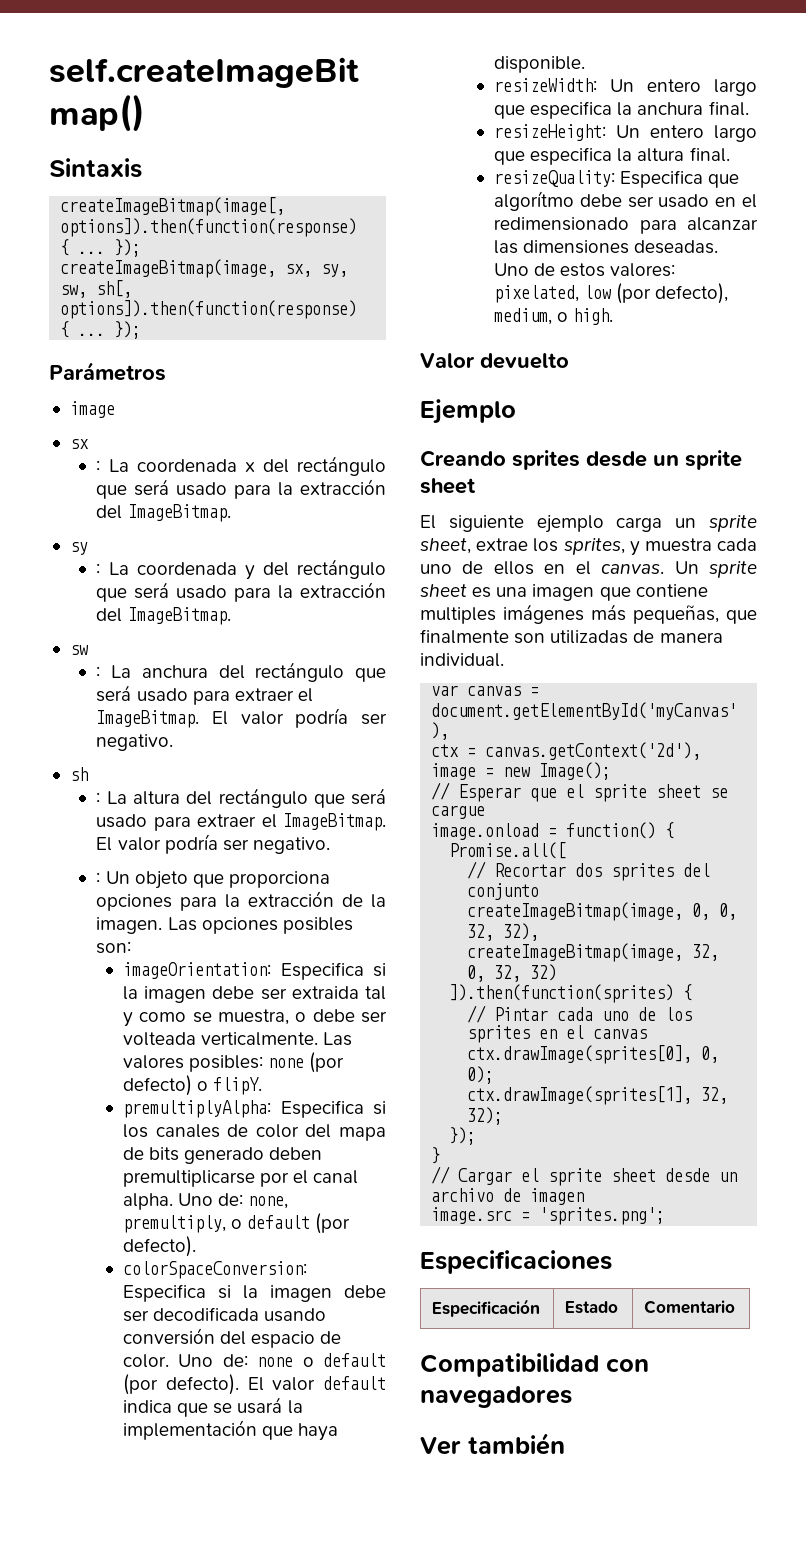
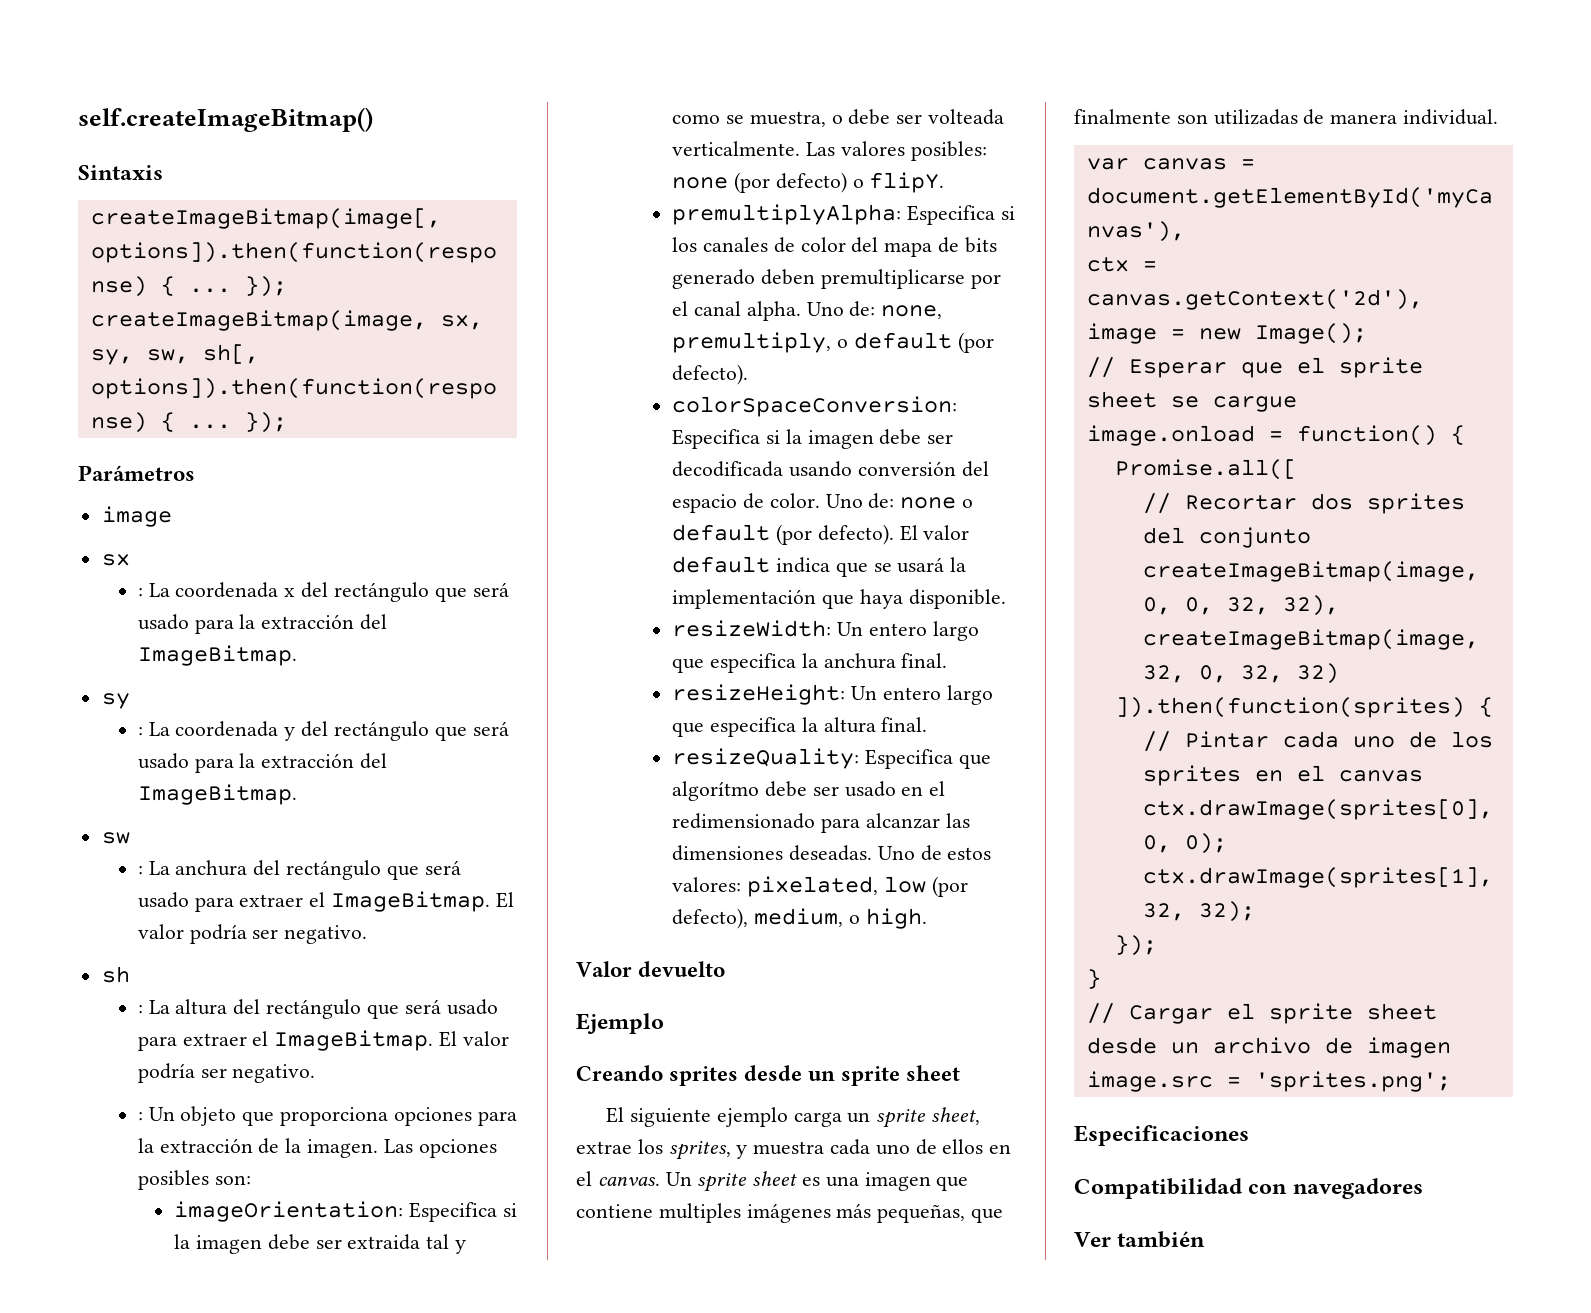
- Especificación | Estado | Comentario

